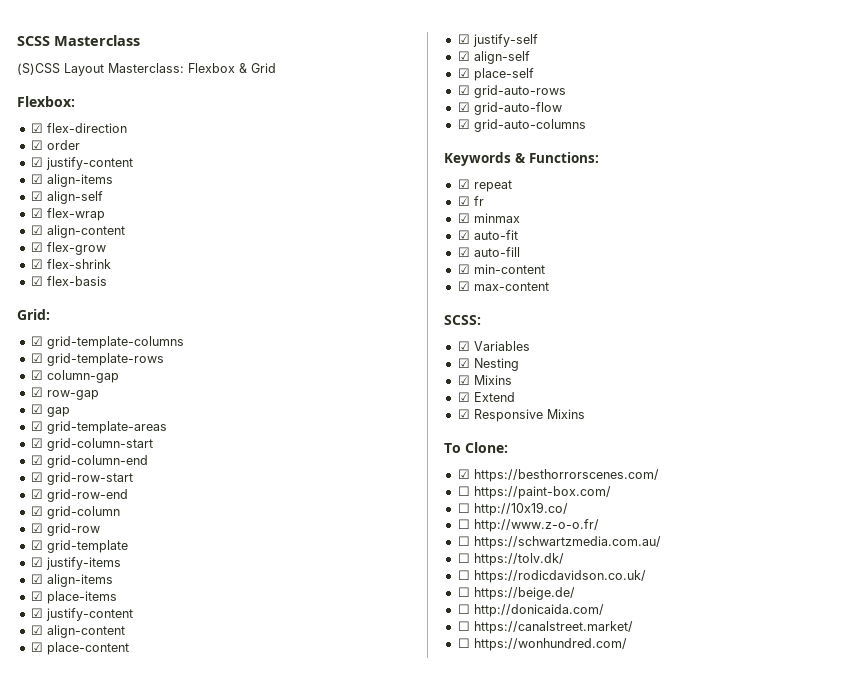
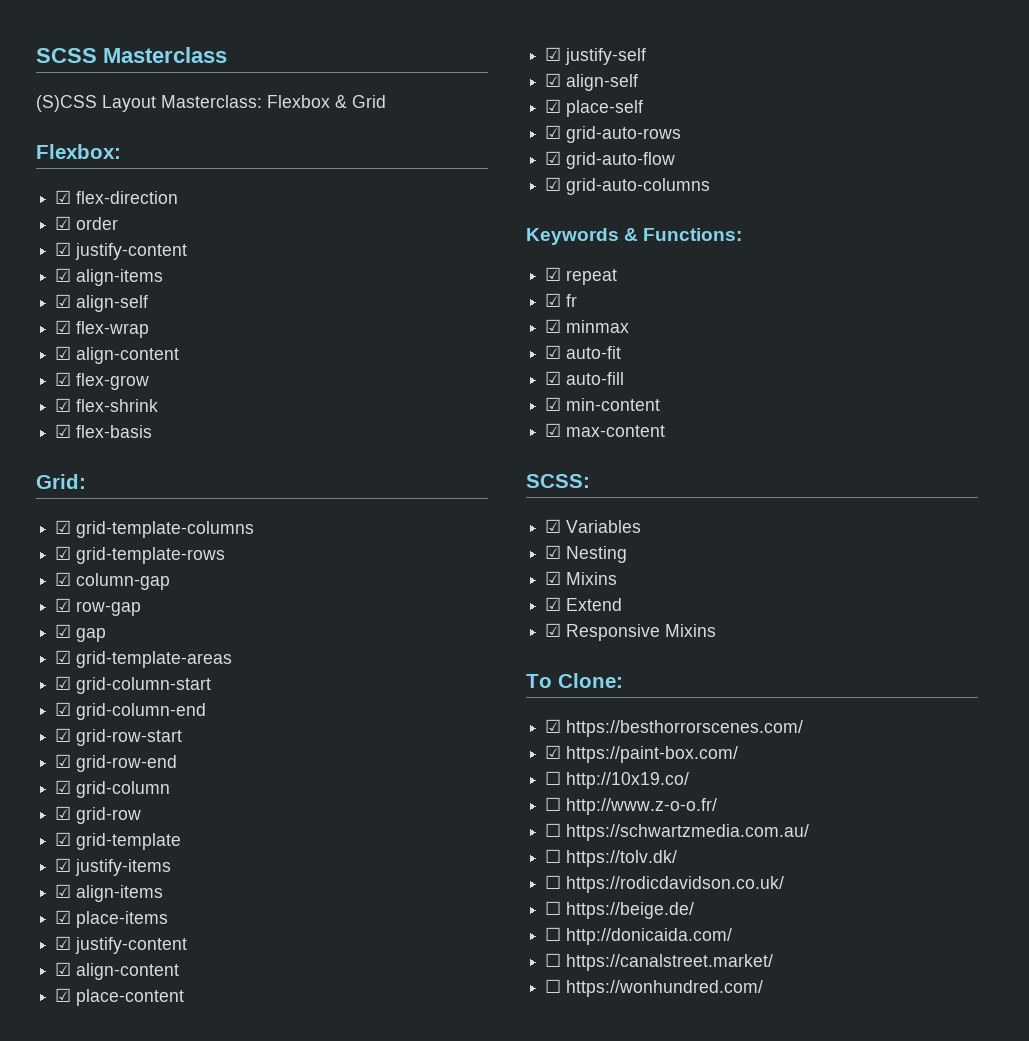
- ☐ https://paint-box.com/
+ ☑ https://paint-box.com/

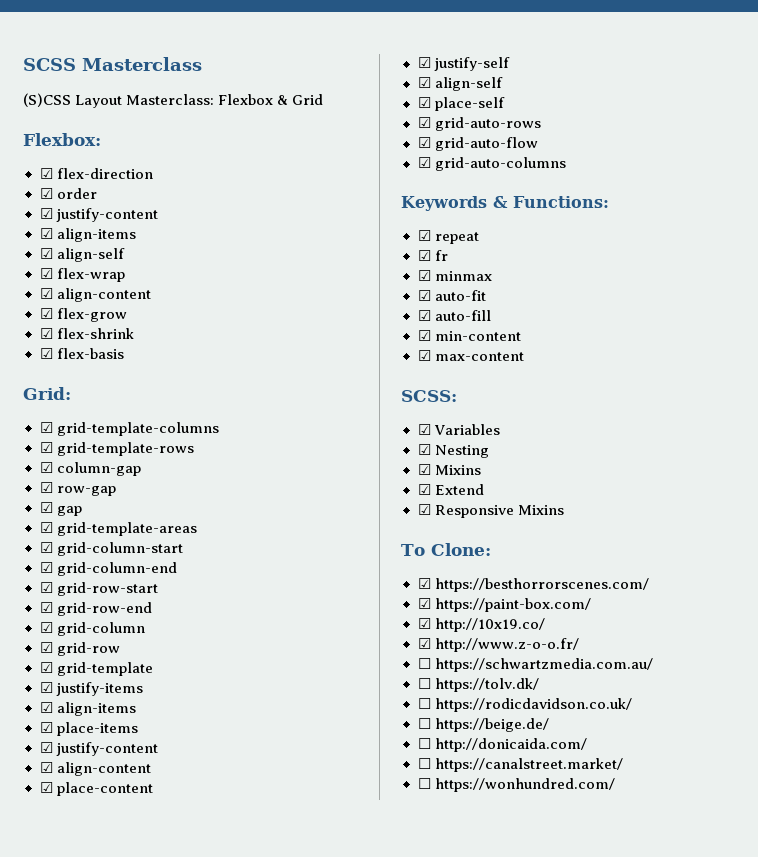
- ☐ http://10x19.co/
+ ☑ http://10x19.co/
- ☐ http://www.z-o-o.fr/
+ ☑ http://www.z-o-o.fr/

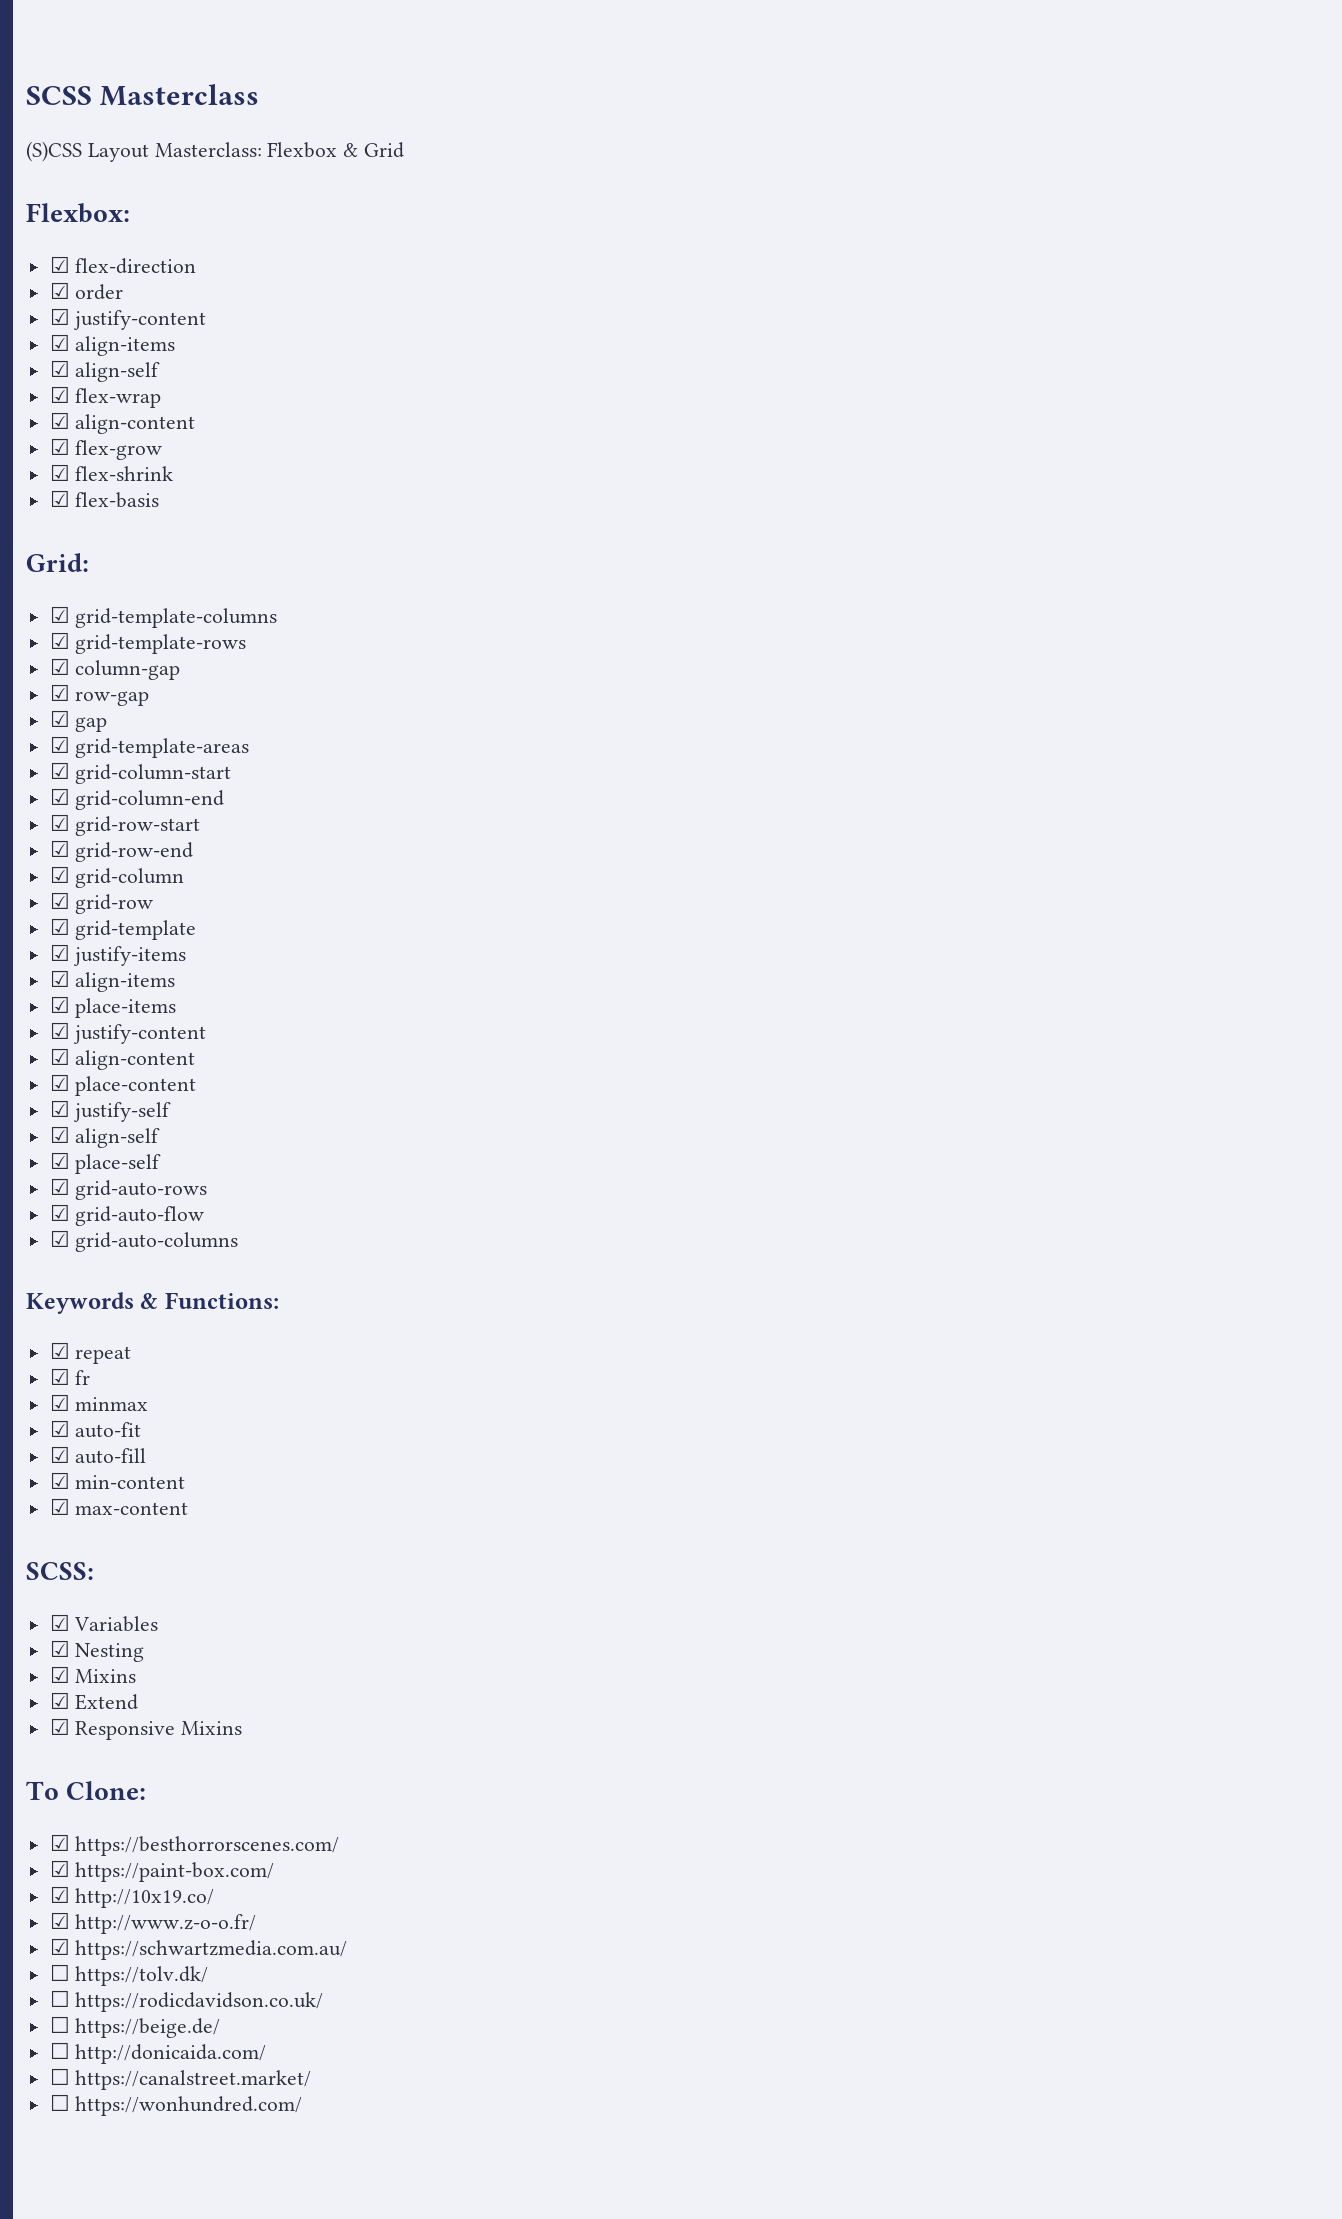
- ☐ https://schwartzmedia.com.au/
+ ☑ https://schwartzmedia.com.au/

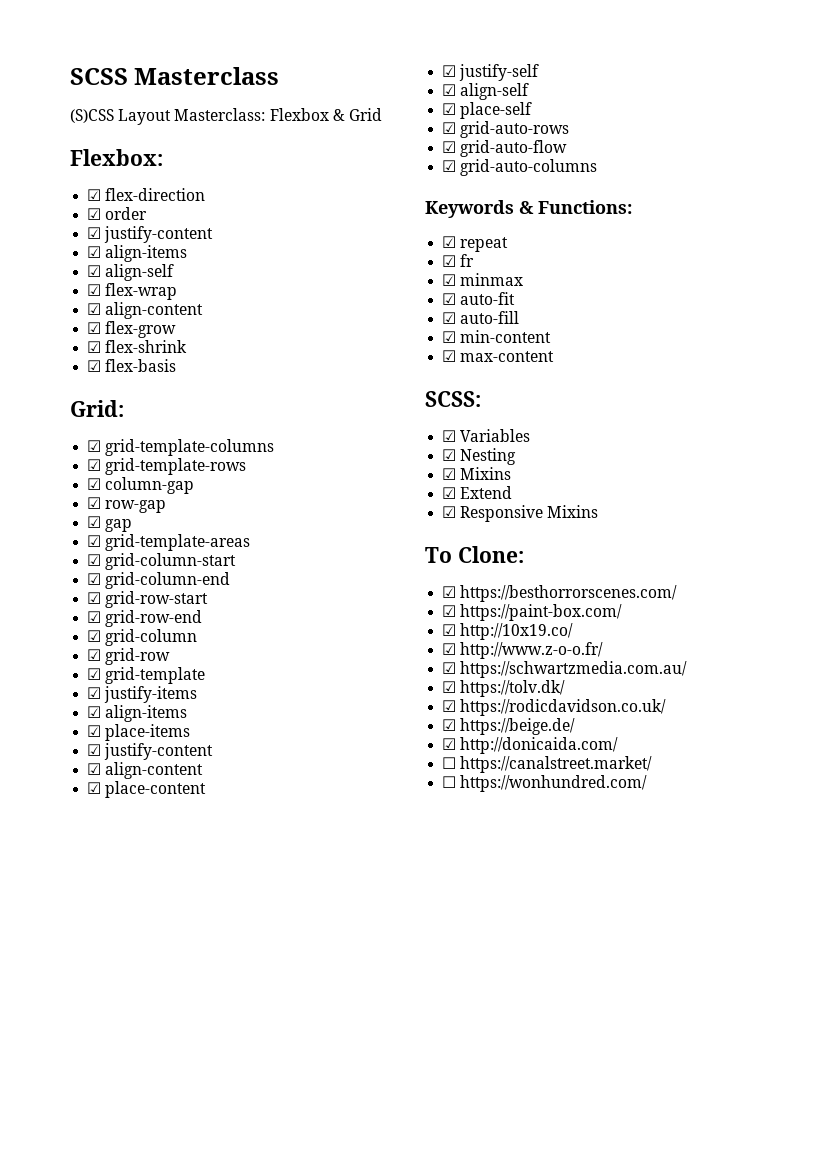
- ☐ https://tolv.dk/
+ ☑ https://tolv.dk/
- ☐ https://rodicdavidson.co.uk/
+ ☑ https://rodicdavidson.co.uk/
- ☐ https://beige.de/
+ ☑ https://beige.de/
- ☐ http://donicaida.com/
+ ☑ http://donicaida.com/

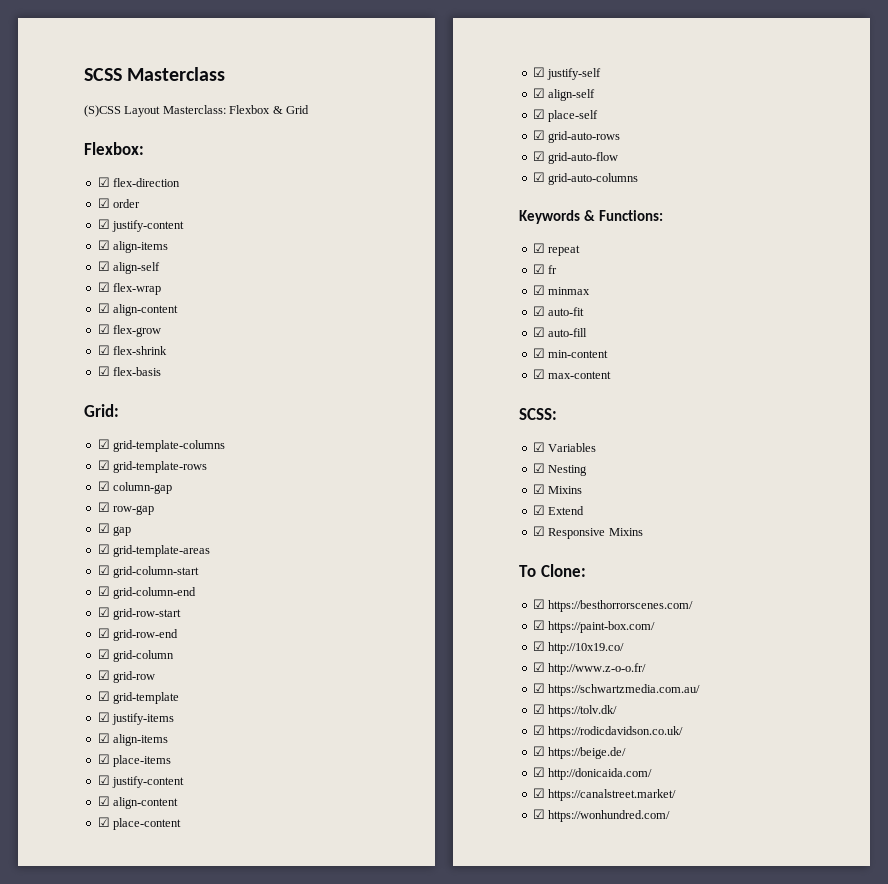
- ☐ https://canalstreet.market/
+ ☑ https://canalstreet.market/
- ☐ https://wonhundred.com/
+ ☑ https://wonhundred.com/

